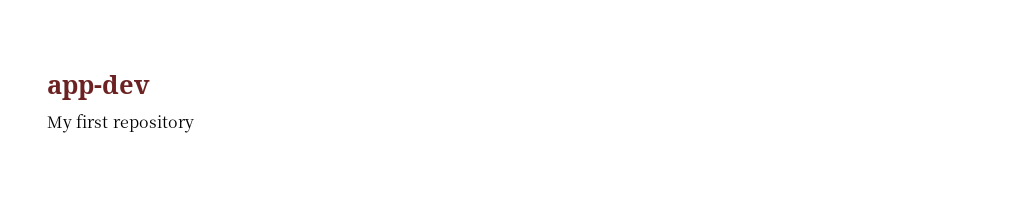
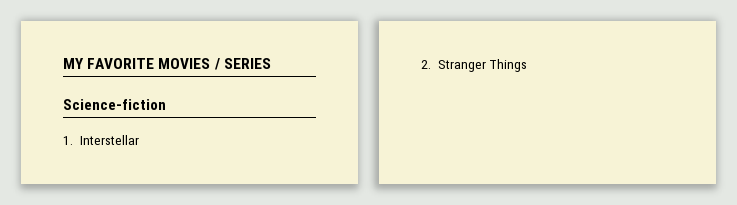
- app-dev
- My first repository
+ MY FAVORITE MOVIES / SERIES
+ Science-fiction
+ 1. Interstellar
+ 2. Stranger Things

